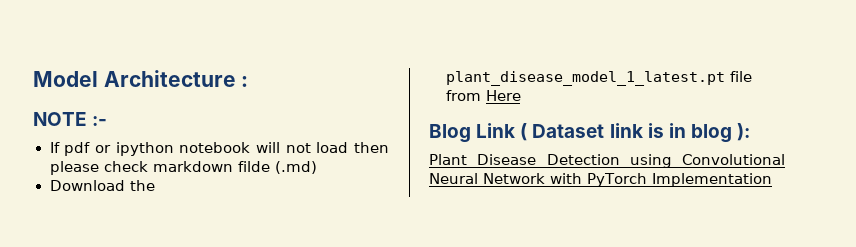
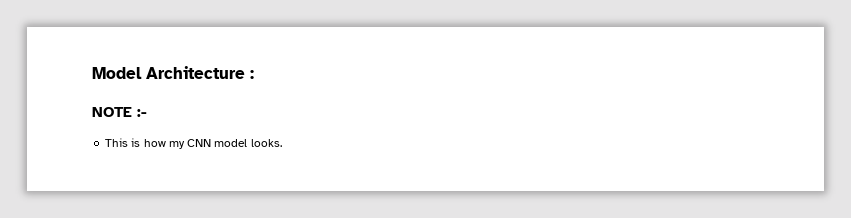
- If pdf or ipython notebook will not load then please check markdown filde (.md)
- Download the plant_disease_model_1_latest.pt file from Here
- Blog Link ( Dataset link is in blog ):
- Plant Disease Detection using Convolutional Neural Network with PyTorch Implementation
+ This is how my CNN model looks.

